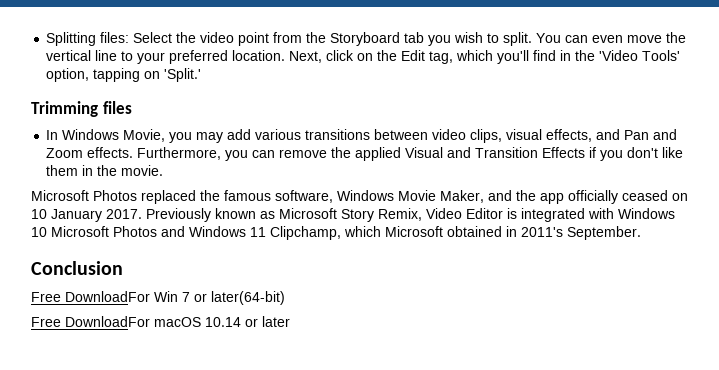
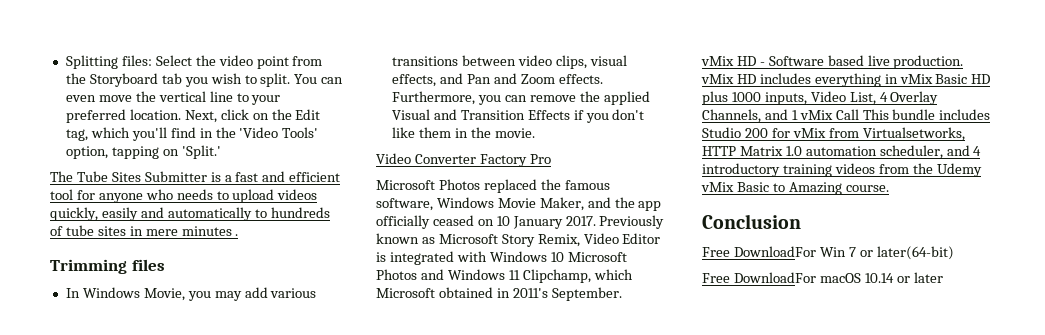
+ The Tube Sites Submitter is a fast and efficient tool for anyone who needs to upload videos quickly, easily and automatically to hundreds of tube sites in mere minutes .
+ Video Converter Factory Pro
+ vMix HD - Software based live production. vMix HD includes everything in vMix Basic HD plus 1000 inputs, Video List, 4 Overlay Channels, and 1 vMix Call This bundle includes Studio 200 for vMix from Virtualsetworks, HTTP Matrix 1.0 automation scheduler, and 4 introductory training videos from the Udemy vMix Basic to Amazing course.

